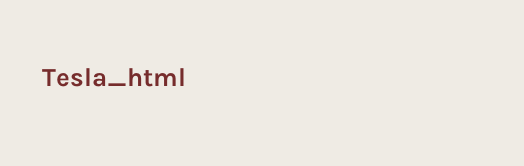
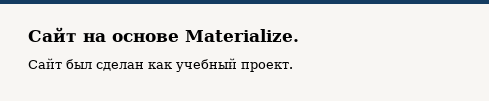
- Tesla_html
+ Сайт на основе Materialize.
+ Сайт был сделан как учебный проект.

